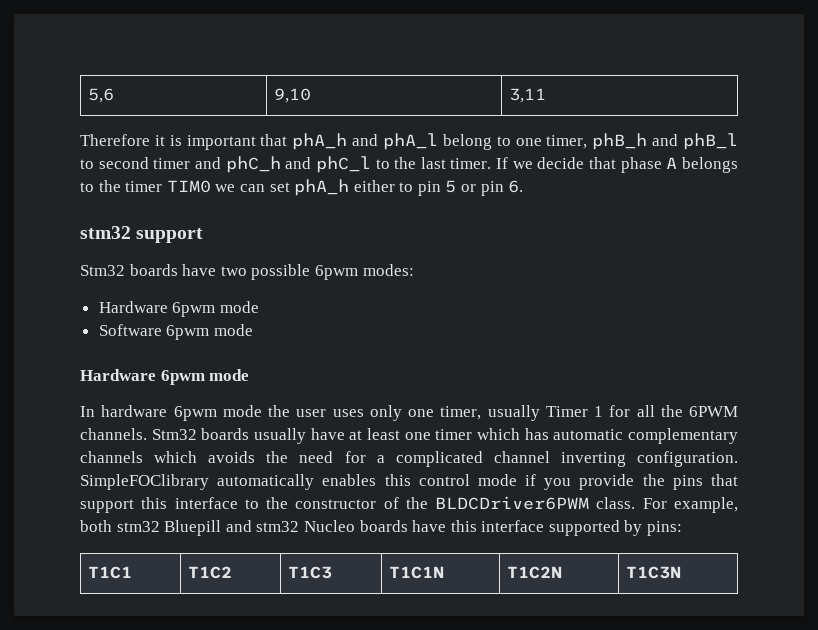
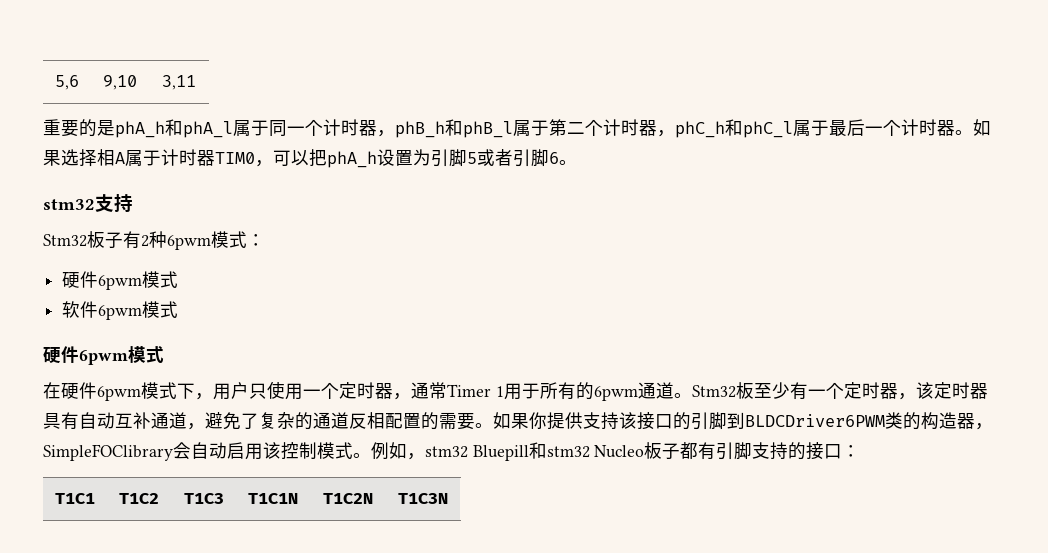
- Therefore it is important that phA_h and phA_l belong to one timer, phB_h and phB_l to second timer and phC_h and phC_l to the last timer. If we decide that phase A belongs to the timer TIM0 we can set phA_h either to pin 5 or pin 6.
- stm32 support
- Stm32 boards have two possible 6pwm modes:
- Hardware 6pwm mode
- Software 6pwm mode
- Hardware 6pwm mode
- In hardware 6pwm mode the user uses only one timer, usually Timer 1 for all the 6PWM channels. Stm32 boards usually have at least one timer which has automatic complementary channels which avoids the need for a complicated channel inverting configuration. SimpleFOClibrary automatically enables this control mode if you provide the pins that support this interface to the constructor of the BLDCDriver6PWM class. For example, both stm32 Bluepill and stm32 Nucleo boards have this interface supported by pins:
+ 重要的是phA_h和phA_l属于同一个计时器，phB_h和phB_l属于第二个计时器，phC_h和phC_l属于最后一个计时器。如果选择相A属于计时器TIM0，可以把phA_h设置为引脚5或者引脚6。
+ stm32支持
+ Stm32板子有2种6pwm模式：
+ 硬件6pwm模式
+ 软件6pwm模式
+ 硬件6pwm模式
+ 在硬件6pwm模式下，用户只使用一个定时器，通常Timer 1用于所有的6pwm通道。Stm32板至少有一个定时器，该定时器具有自动互补通道，避免了复杂的通道反相配置的需要。如果你提供支持该接口的引脚到BLDCDriver6PWM类的构造器，SimpleFOClibrary会自动启用该控制模式。例如，stm32 Bluepill和stm32 Nucleo板子都有引脚支持的接口：

